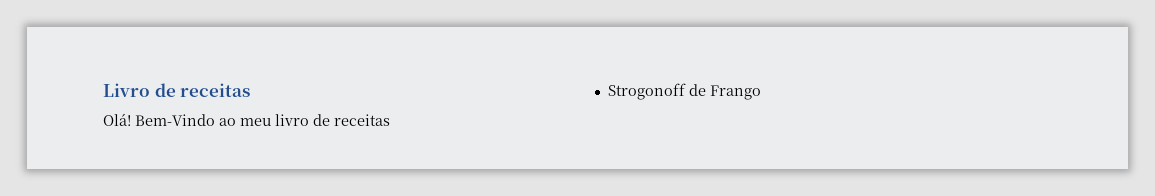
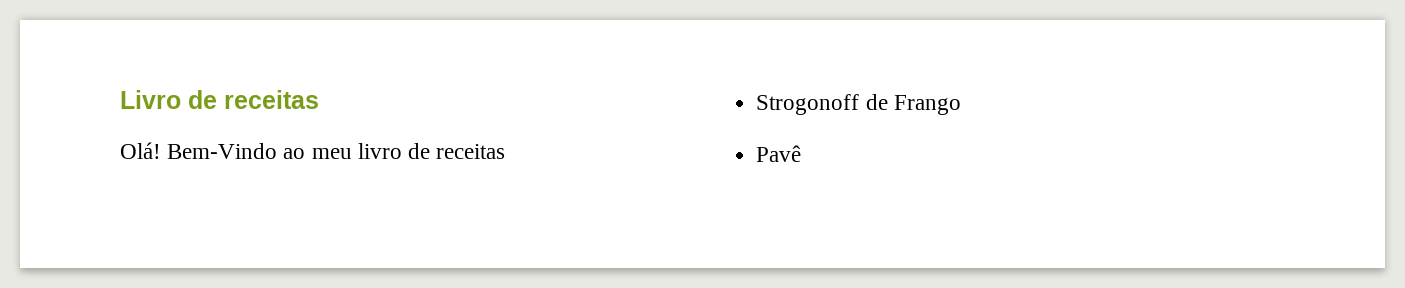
+ Pavê

